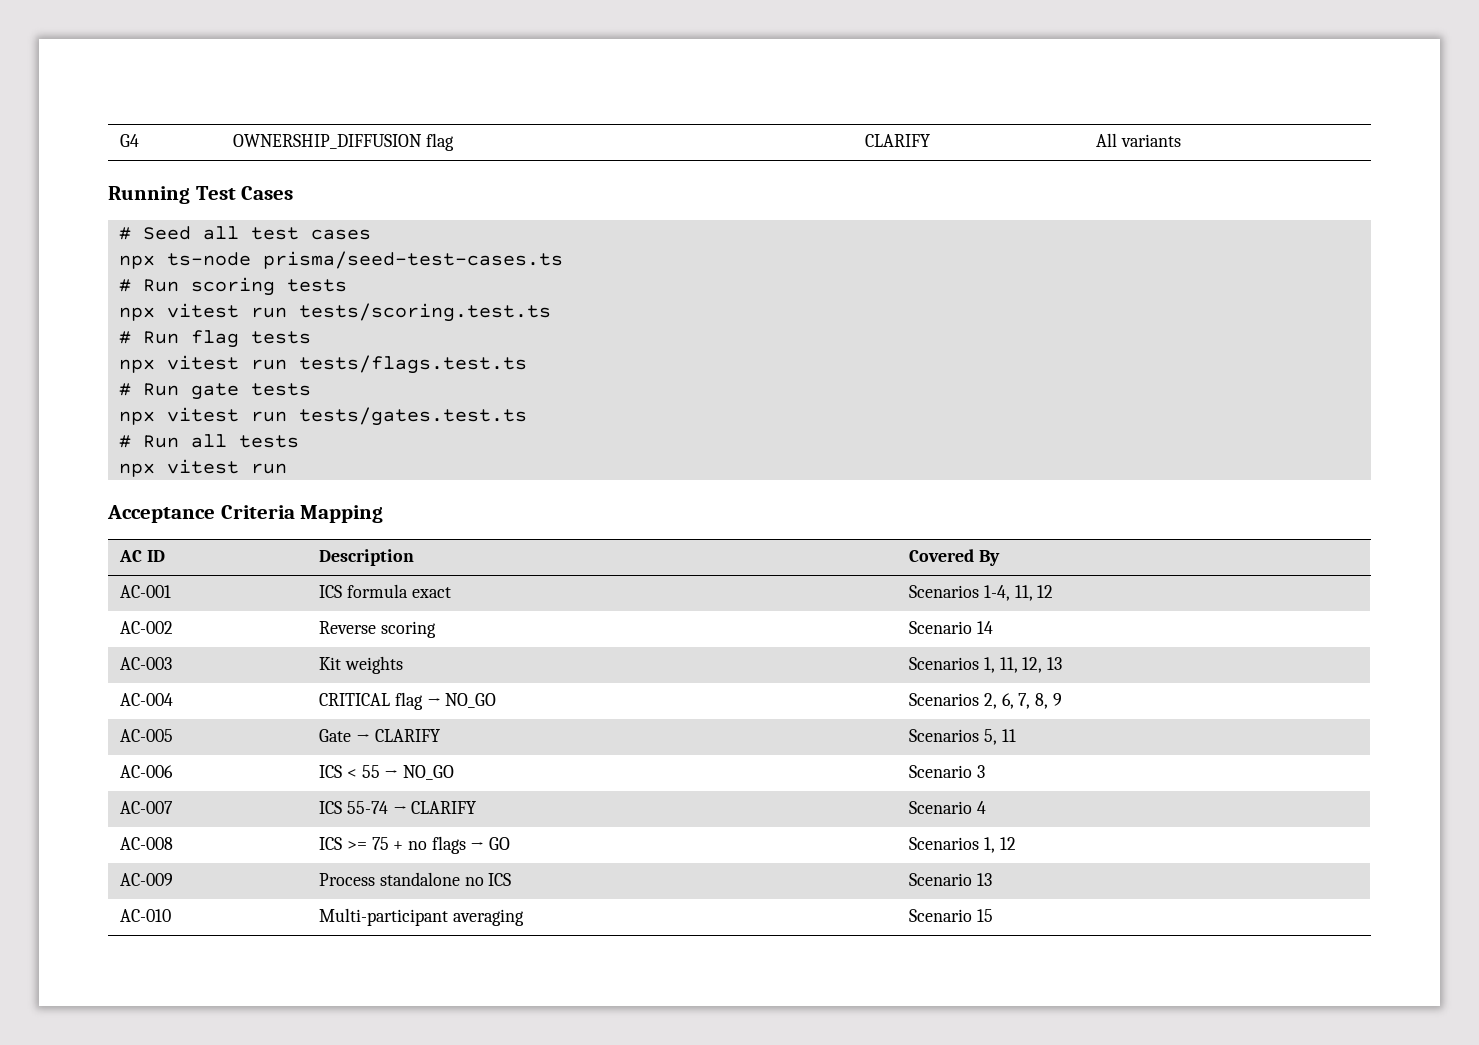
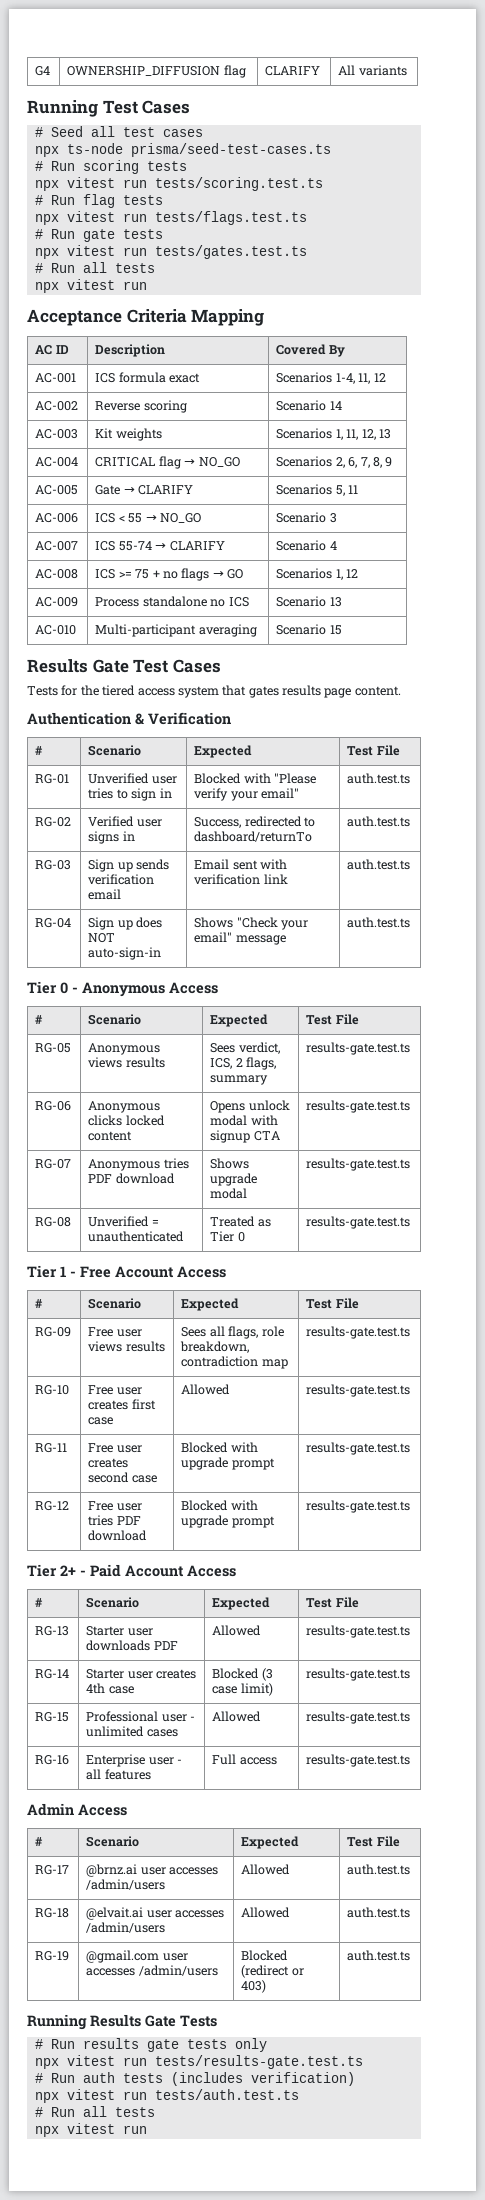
+ Results Gate Test Cases
+ Tests for the tiered access system that gates results page content.
+ Authentication & Verification
+ # | Scenario | Expected | Test File
+ RG-01 | Unverified user tries to sign in | Blocked with "Please verify your email" | auth.test.ts
+ RG-02 | Verified user signs in | Success, redirected to dashboard/returnTo | auth.test.ts
+ RG-03 | Sign up sends verification email | Email sent with verification link | auth.test.ts
+ RG-04 | Sign up does NOT auto-sign-in | Shows "Check your email" message | auth.test.ts
+ Tier 0 - Anonymous Access
+ # | Scenario | Expected | Test File
+ RG-05 | Anonymous views results | Sees verdict, ICS, 2 flags, summary | results-gate.test.ts
+ RG-06 | Anonymous clicks locked content | Opens unlock modal with signup CTA | results-gate.test.ts
+ RG-07 | Anonymous tries PDF download | Shows upgrade modal | results-gate.test.ts
+ RG-08 | Unverified = unauthenticated | Treated as Tier 0 | results-gate.test.ts
+ Tier 1 - Free Account Access
+ # | Scenario | Expected | Test File
+ RG-09 | Free user views results | Sees all flags, role breakdown, contradiction map | results-gate.test.ts
+ RG-10 | Free user creates first case | Allowed | results-gate.test.ts
+ RG-11 | Free user creates second case | Blocked with upgrade prompt | results-gate.test.ts
+ RG-12 | Free user tries PDF download | Blocked with upgrade prompt | results-gate.test.ts
+ Tier 2+ - Paid Account Access
+ # | Scenario | Expected | Test File
+ RG-13 | Starter user downloads PDF | Allowed | results-gate.test.ts
+ RG-14 | Starter user creates 4th case | Blocked (3 case limit) | results-gate.test.ts
+ RG-15 | Professional user - unlimited cases | Allowed | results-gate.test.ts
+ RG-16 | Enterprise user - all features | Full access | results-gate.test.ts
+ Admin Access
+ # | Scenario | Expected | Test File
+ RG-17 | @brnz.ai user accesses /admin/users | Allowed | auth.test.ts
+ RG-18 | @elvait.ai user accesses /admin/users | Allowed | auth.test.ts
+ RG-19 | @gmail.com user accesses /admin/users | Blocked (redirect or 403) | auth.test.ts
+ Running Results Gate Tests
+ # Run results gate tests only
+ npx vitest run tests/results-gate.test.ts
+ # Run auth tests (includes verification)
+ npx vitest run tests/auth.test.ts
+ # Run all tests
+ npx vitest run

